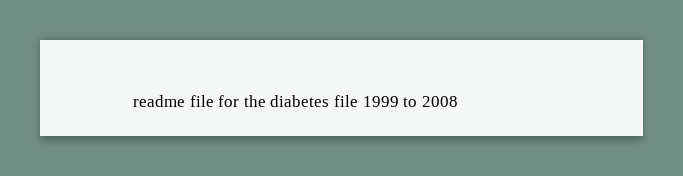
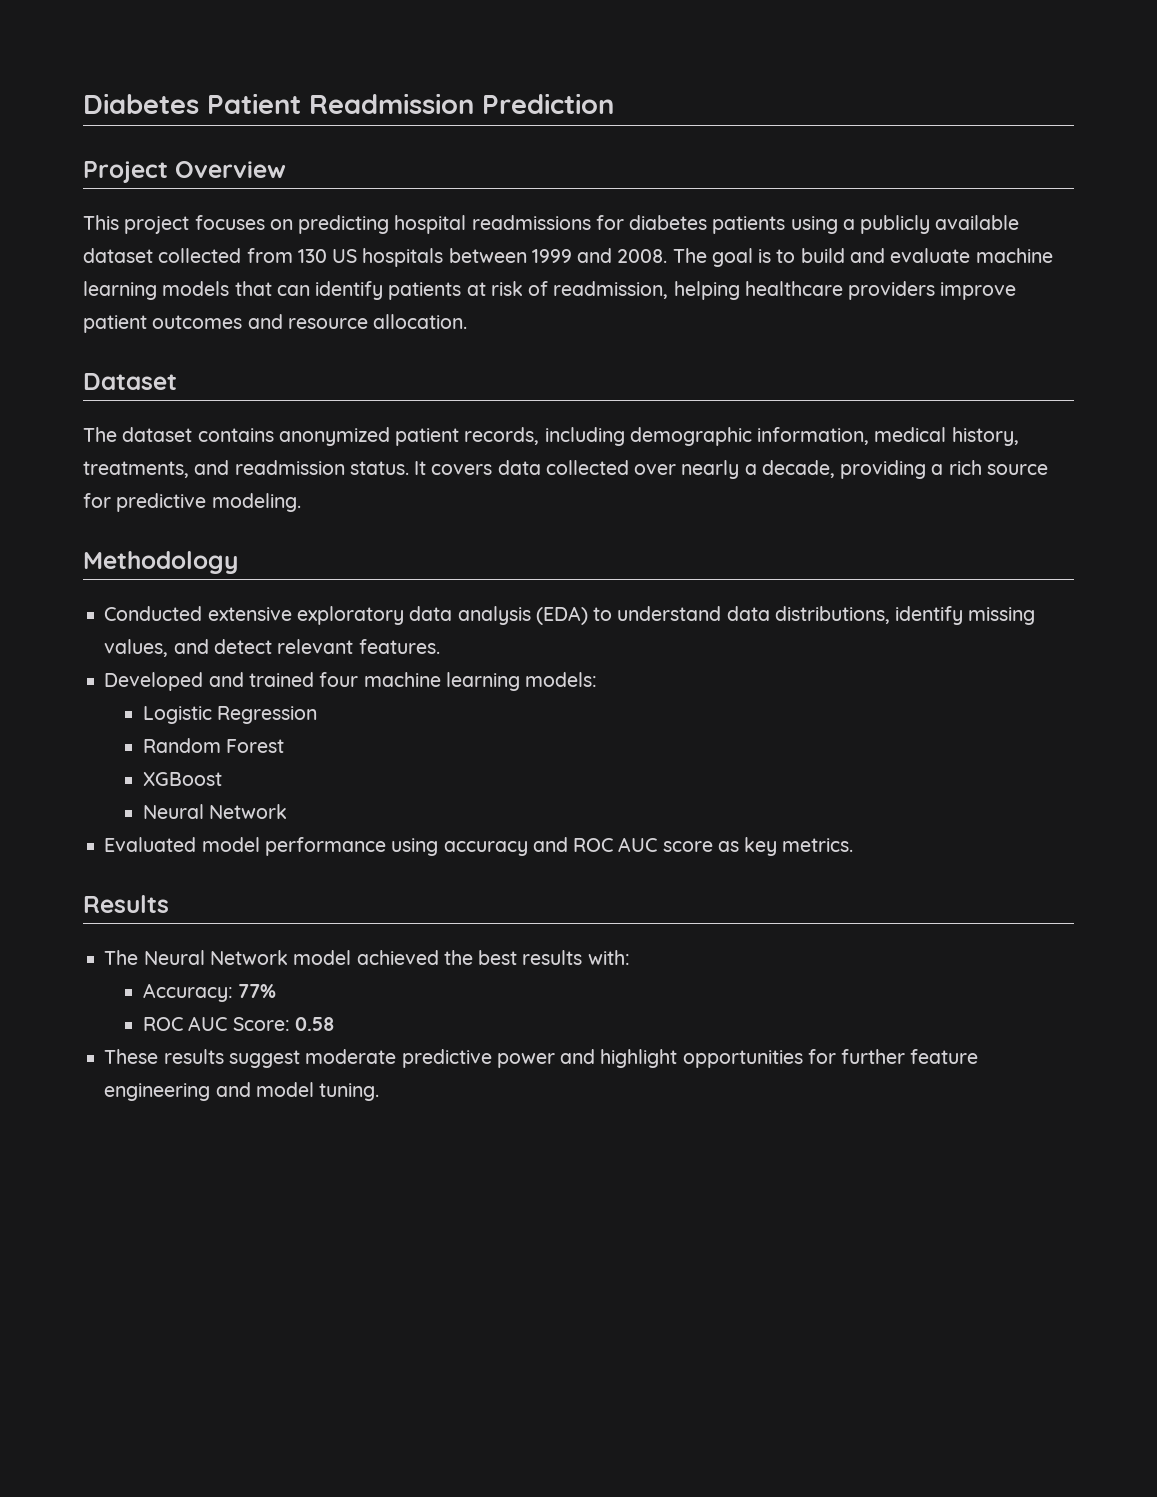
- readme file for the diabetes file 1999 to 2008
+ Diabetes Patient Readmission Prediction
+ Project Overview
+ This project focuses on predicting hospital readmissions for diabetes patients using a publicly available dataset collected from 130 US hospitals between 1999 and 2008. The goal is to build and evaluate machine learning models that can identify patients at risk of readmission, helping healthcare providers improve patient outcomes and resource allocation.
+ Dataset
+ The dataset contains anonymized patient records, including demographic information, medical history, treatments, and readmission status. It covers data collected over nearly a decade, providing a rich source for predictive modeling.
+ Methodology
+ Conducted extensive exploratory data analysis (EDA) to understand data distributions, identify missing values, and detect relevant features.
+ Developed and trained four machine learning models:
+ Logistic Regression
+ Random Forest
+ XGBoost
+ Neural Network
+ Evaluated model performance using accuracy and ROC AUC score as key metrics.
+ Results
+ The Neural Network model achieved the best results with:
+ Accuracy: 77%
+ ROC AUC Score: 0.58
+ These results suggest moderate predictive power and highlight opportunities for further feature engineering and model tuning.

